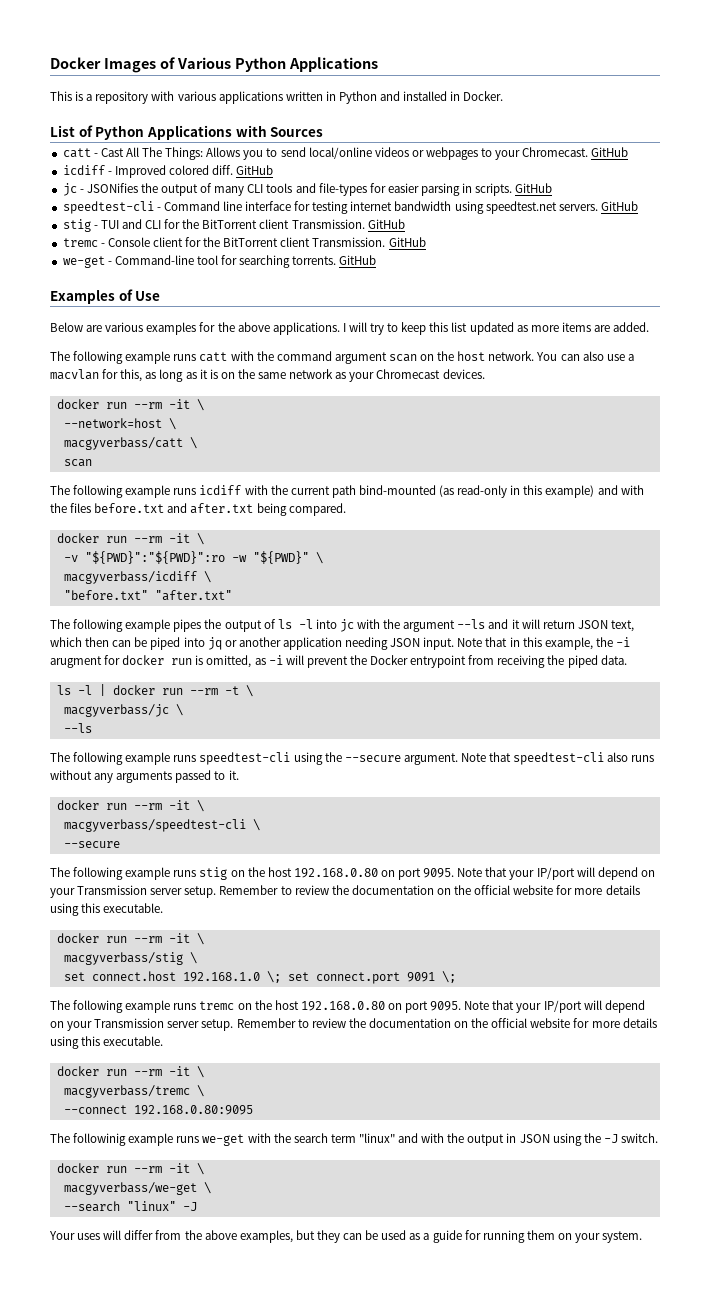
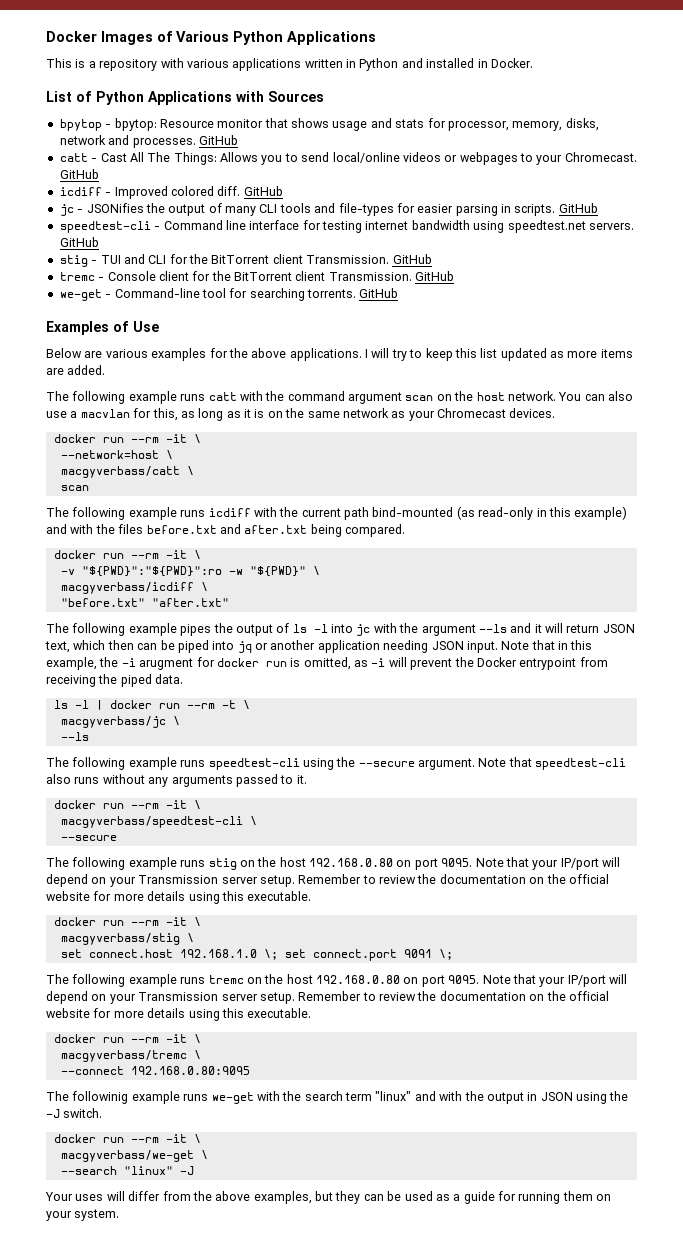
+ bpytop - bpytop: Resource monitor that shows usage and stats for processor, memory, disks, network and processes. GitHub

